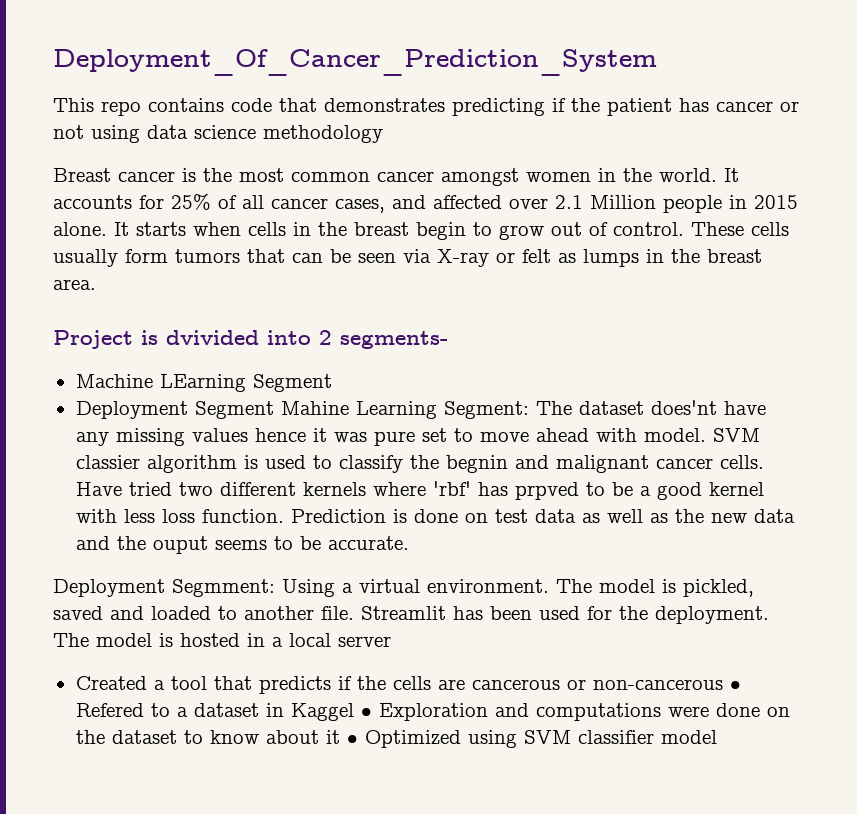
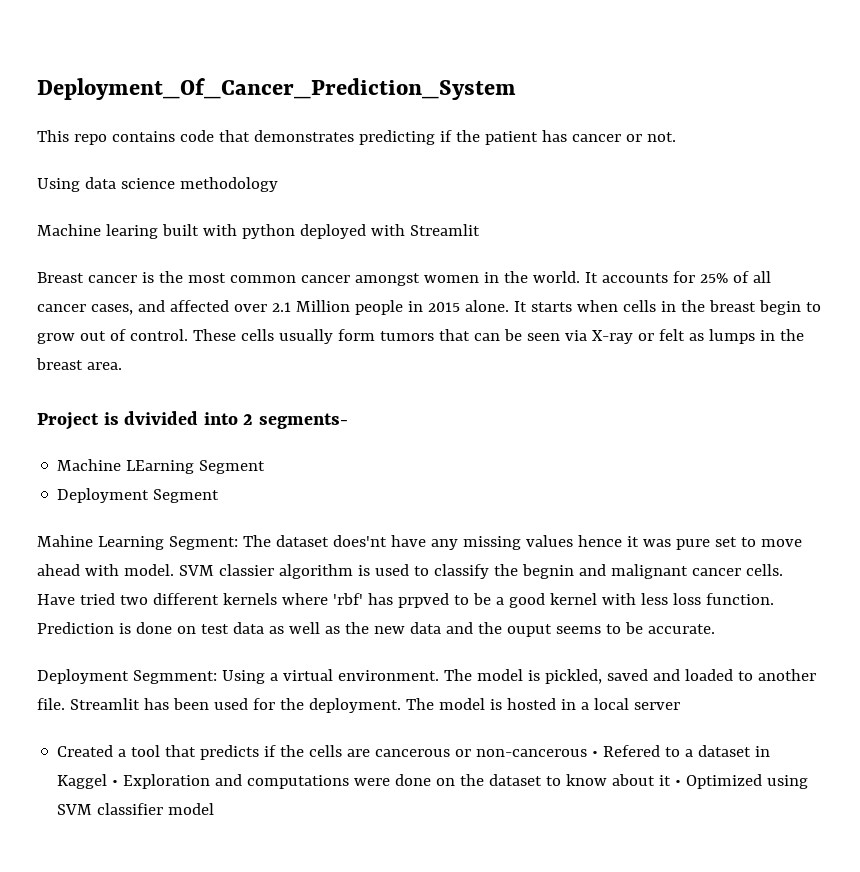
- This repo contains code that demonstrates predicting if the patient has cancer or not using data science methodology
+ This repo contains code that demonstrates predicting if the patient has cancer or not.
+ Using data science methodology
+ Machine learing built with python deployed with Streamlit
- Deployment Segment Mahine Learning Segment: The dataset does'nt have any missing values hence it was pure set to move ahead with model.
+ Deployment Segment
+ Mahine Learning Segment: The dataset does'nt have any missing values hence it was pure set to move ahead with model.

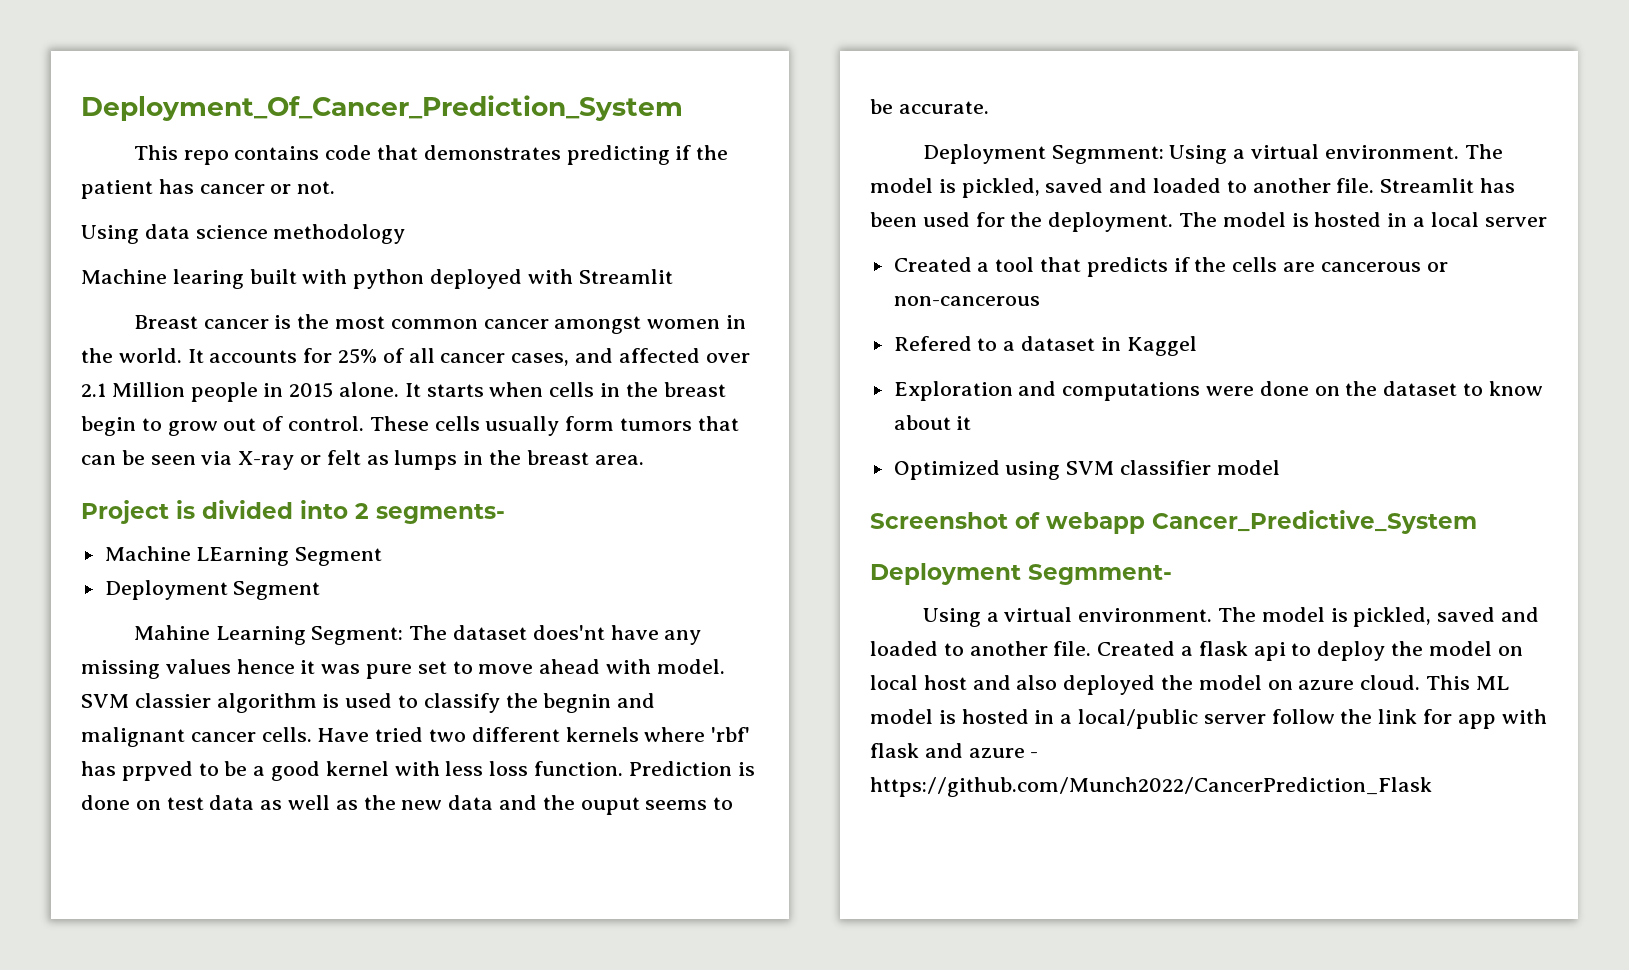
- Project is dvivided into 2 segments-
+ Project is divided into 2 segments-
- Created a tool that predicts if the cells are cancerous or non-cancerous • Refered to a dataset in Kaggel • Exploration and computations were done on the dataset to know about it • Optimized using SVM classifier model
+ Created a tool that predicts if the cells are cancerous or non-cancerous
+ Refered to a dataset in Kaggel
+ Exploration and computations were done on the dataset to know about it
+ Optimized using SVM classifier model
+ Screenshot of webapp Cancer_Predictive_System
+ Deployment Segmment-
+ Using a virtual environment. The model is pickled, saved and loaded to another file. Created a flask api to deploy the model on local host and also deployed the model on azure cloud. This ML model is hosted in a local/public server follow the link for app with flask and azure - https://github.com/Munch2022/CancerPrediction_Flask

